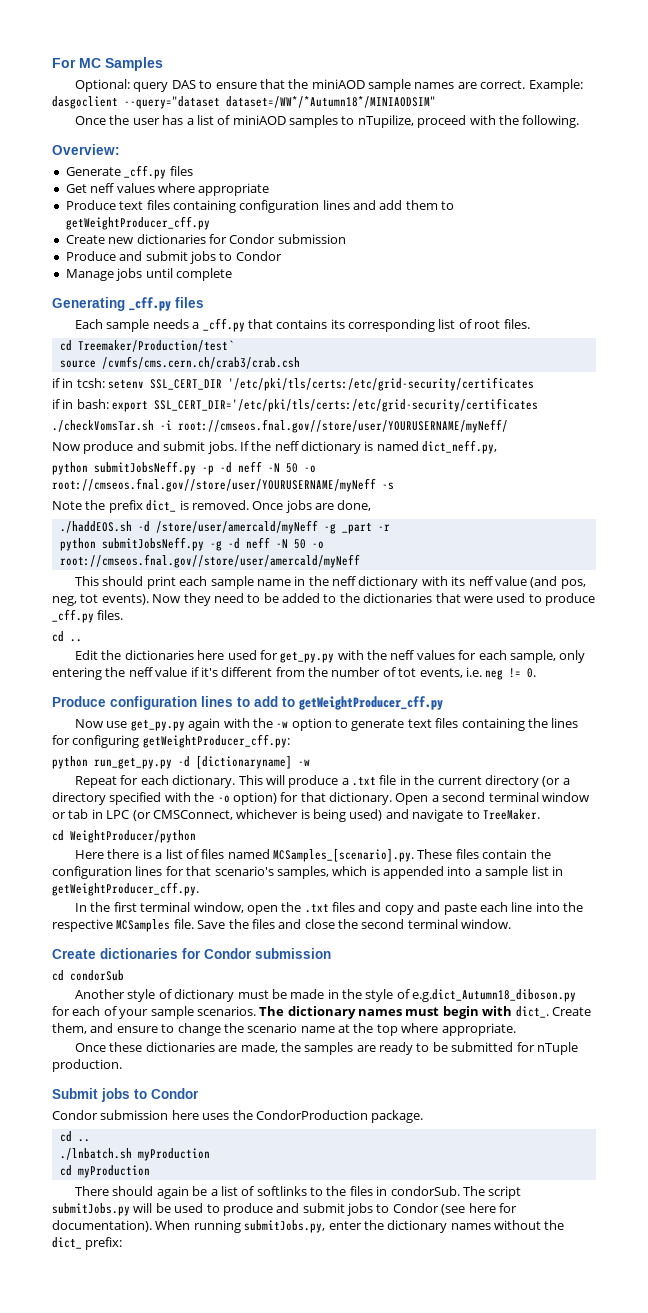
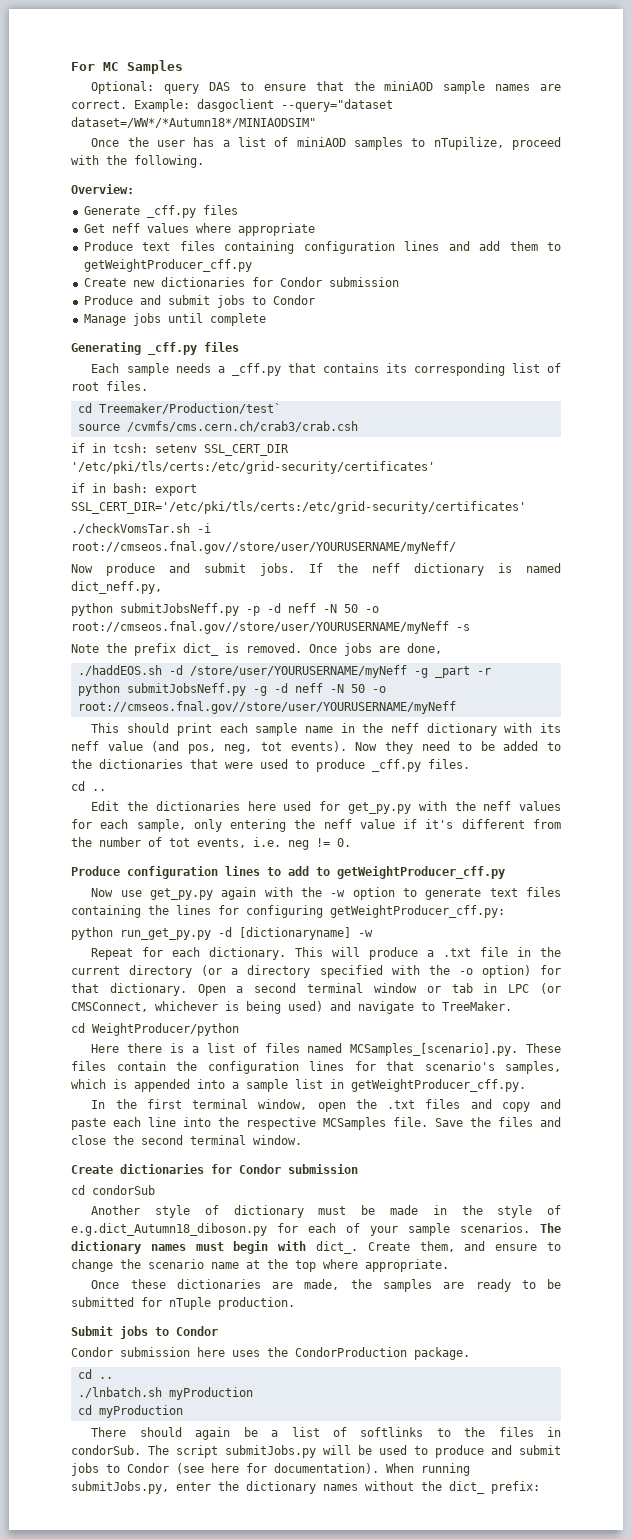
- if in tcsh: setenv SSL_CERT_DIR '/etc/pki/tls/certs:/etc/grid-security/certificates
+ if in tcsh: setenv SSL_CERT_DIR '/etc/pki/tls/certs:/etc/grid-security/certificates'
- if in bash: export SSL_CERT_DIR='/etc/pki/tls/certs:/etc/grid-security/certificates
+ if in bash: export SSL_CERT_DIR='/etc/pki/tls/certs:/etc/grid-security/certificates'
- ./haddEOS.sh -d /store/user/amercald/myNeff -g _part -r
+ ./haddEOS.sh -d /store/user/YOURUSERNAME/myNeff -g _part -r
- python submitJobsNeff.py -g -d neff -N 50 -o root://cmseos.fnal.gov//store/user/amercald/myNeff
+ python submitJobsNeff.py -g -d neff -N 50 -o root://cmseos.fnal.gov//store/user/YOURUSERNAME/myNeff

